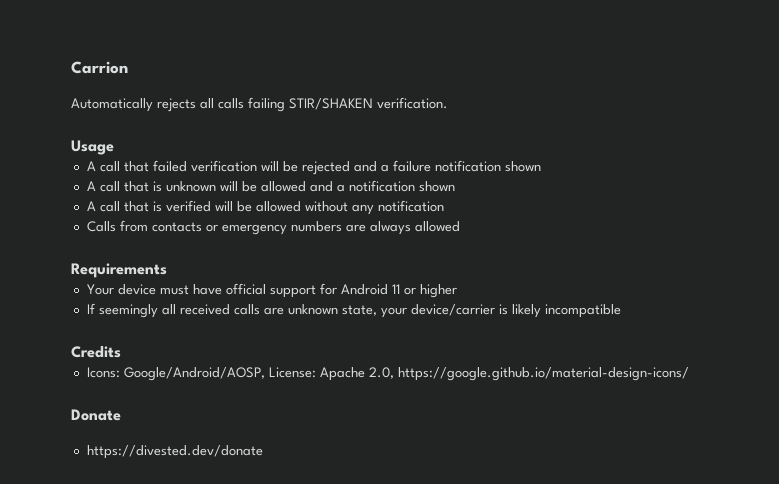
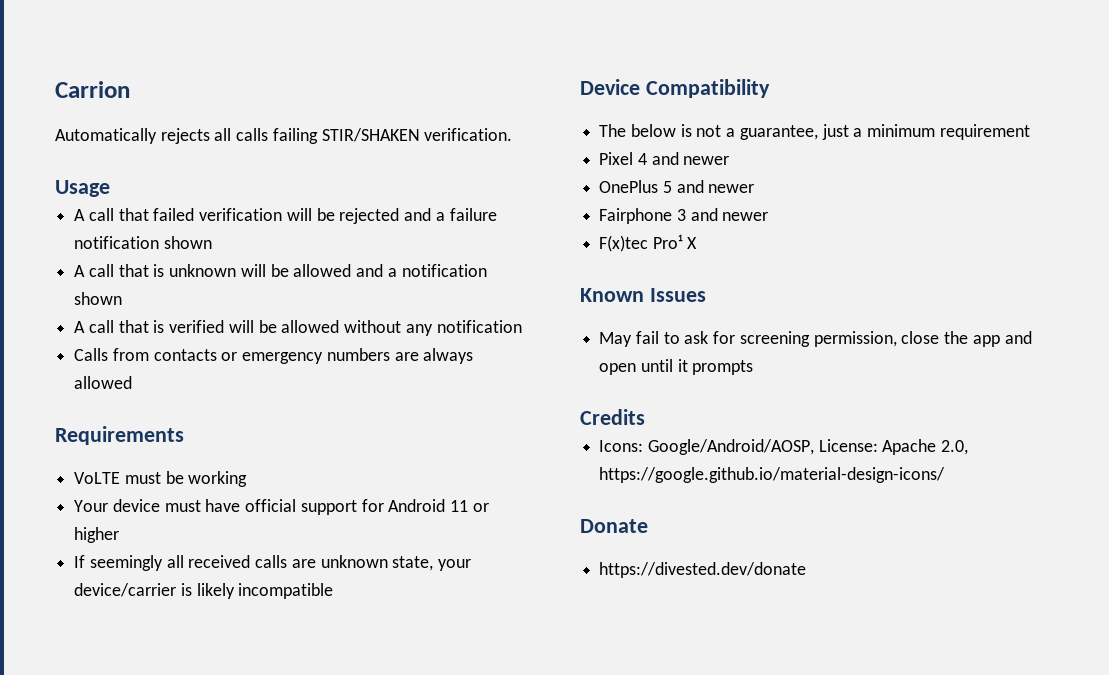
+ VoLTE must be working
+ Device Compatibility
+ The below is not a guarantee, just a minimum requirement
+ Pixel 4 and newer
+ OnePlus 5 and newer
+ Fairphone 3 and newer
+ F(x)tec Pro¹ X
+ Known Issues
+ May fail to ask for screening permission, close the app and open until it prompts

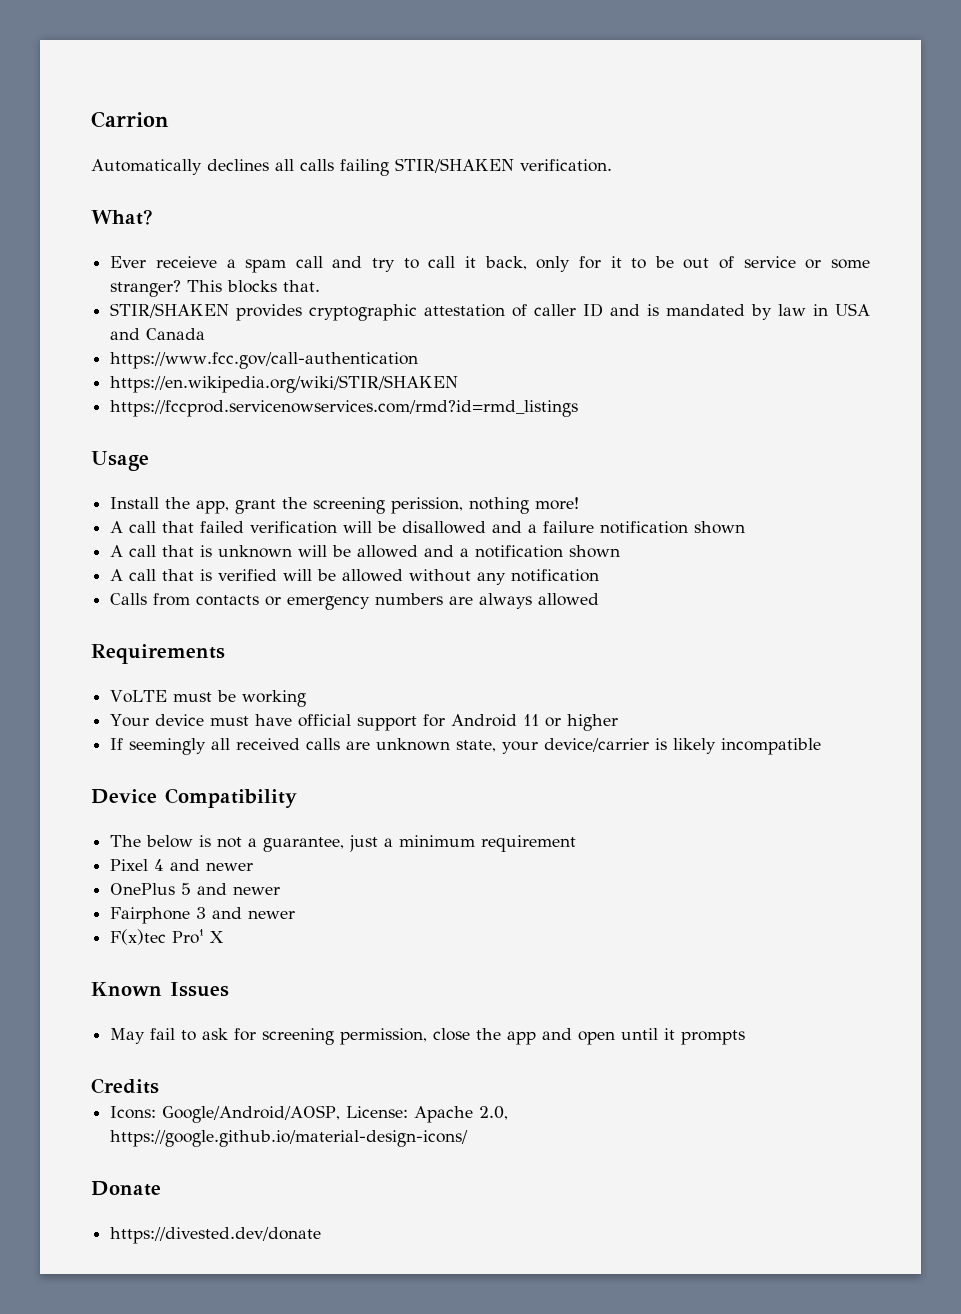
- Automatically rejects all calls failing STIR/SHAKEN verification.
+ Automatically declines all calls failing STIR/SHAKEN verification.
+ What?
+ Ever receieve a spam call and try to call it back, only for it to be out of service or some stranger? This blocks that.
+ STIR/SHAKEN provides cryptographic attestation of caller ID and is mandated by law in USA and Canada
+ https://www.fcc.gov/call-authentication
+ https://en.wikipedia.org/wiki/STIR/SHAKEN
+ https://fccprod.servicenowservices.com/rmd?id=rmd_listings
  Usage
+ Install the app, grant the screening perission, nothing more!
- A call that failed verification will be rejected and a failure notification shown
+ A call that failed verification will be disallowed and a failure notification shown

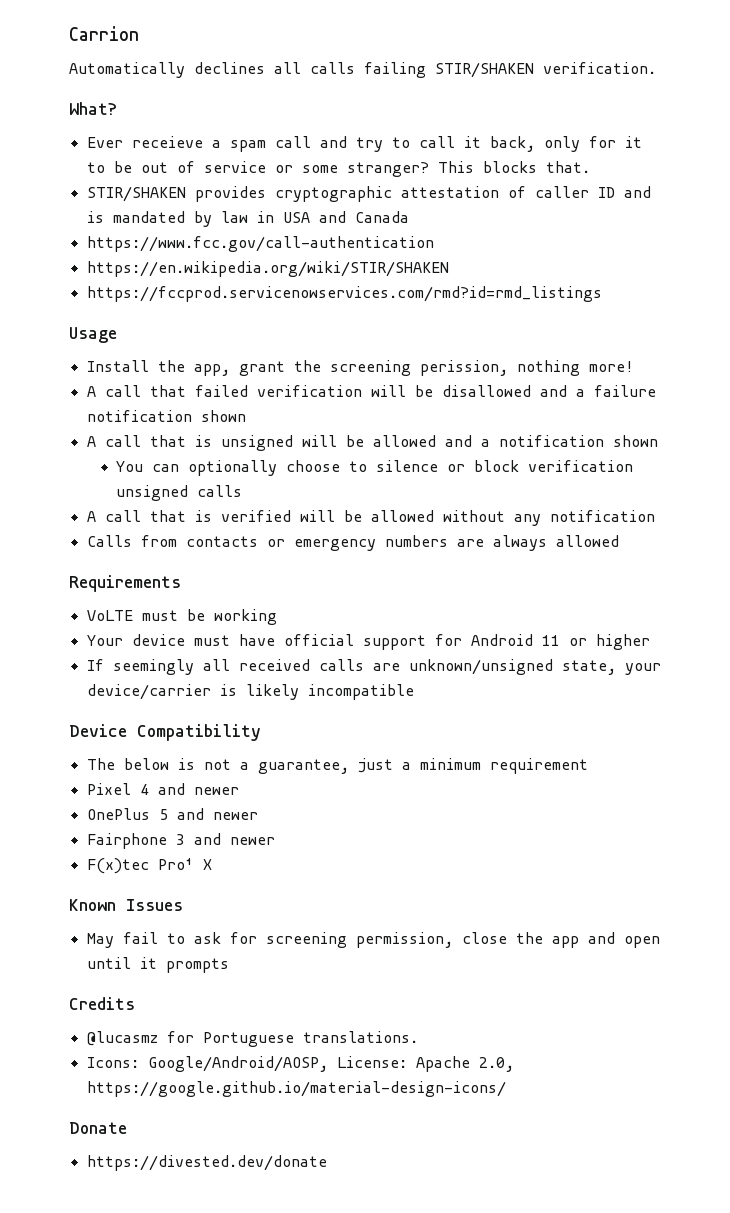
- A call that is unknown will be allowed and a notification shown
+ A call that is unsigned will be allowed and a notification shown
+ You can optionally choose to silence or block verification unsigned calls
- If seemingly all received calls are unknown state, your device/carrier is likely incompatible
+ If seemingly all received calls are unknown/unsigned state, your device/carrier is likely incompatible
+ @lucasmz for Portuguese translations.

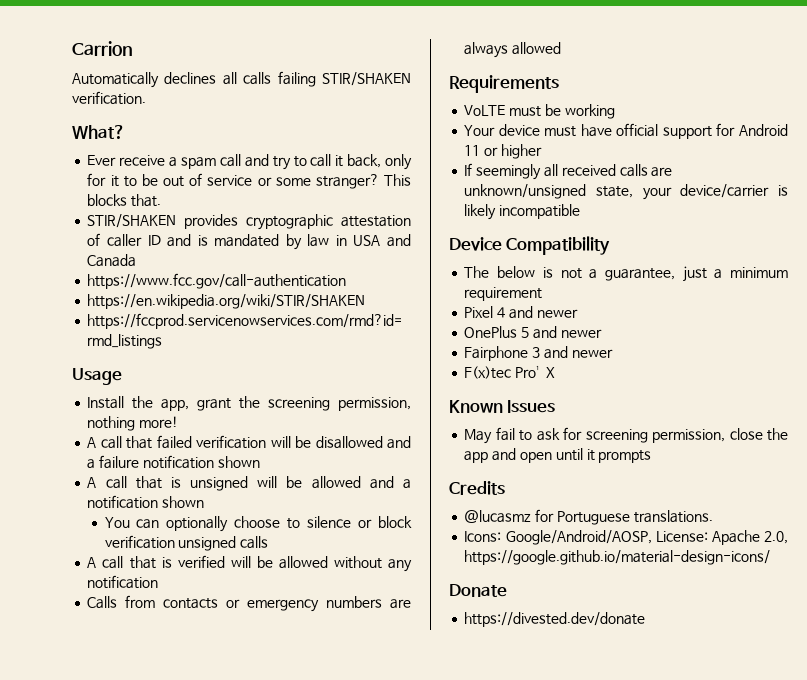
- Ever receieve a spam call and try to call it back, only for it to be out of service or some stranger?
+ Ever receive a spam call and try to call it back, only for it to be out of service or some stranger?
- Install the app, grant the screening perission, nothing more!
+ Install the app, grant the screening permission, nothing more!

